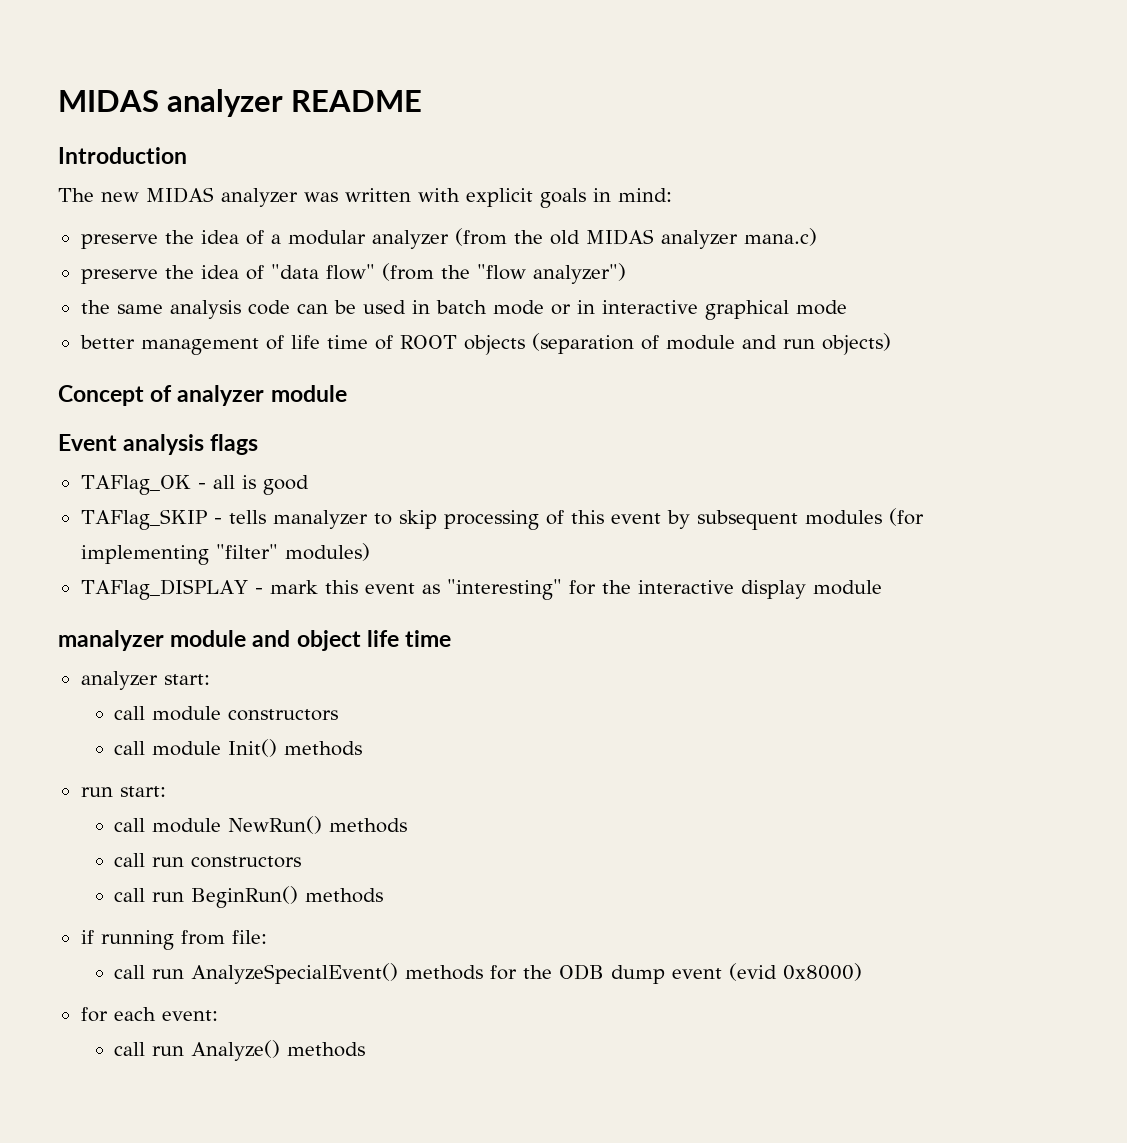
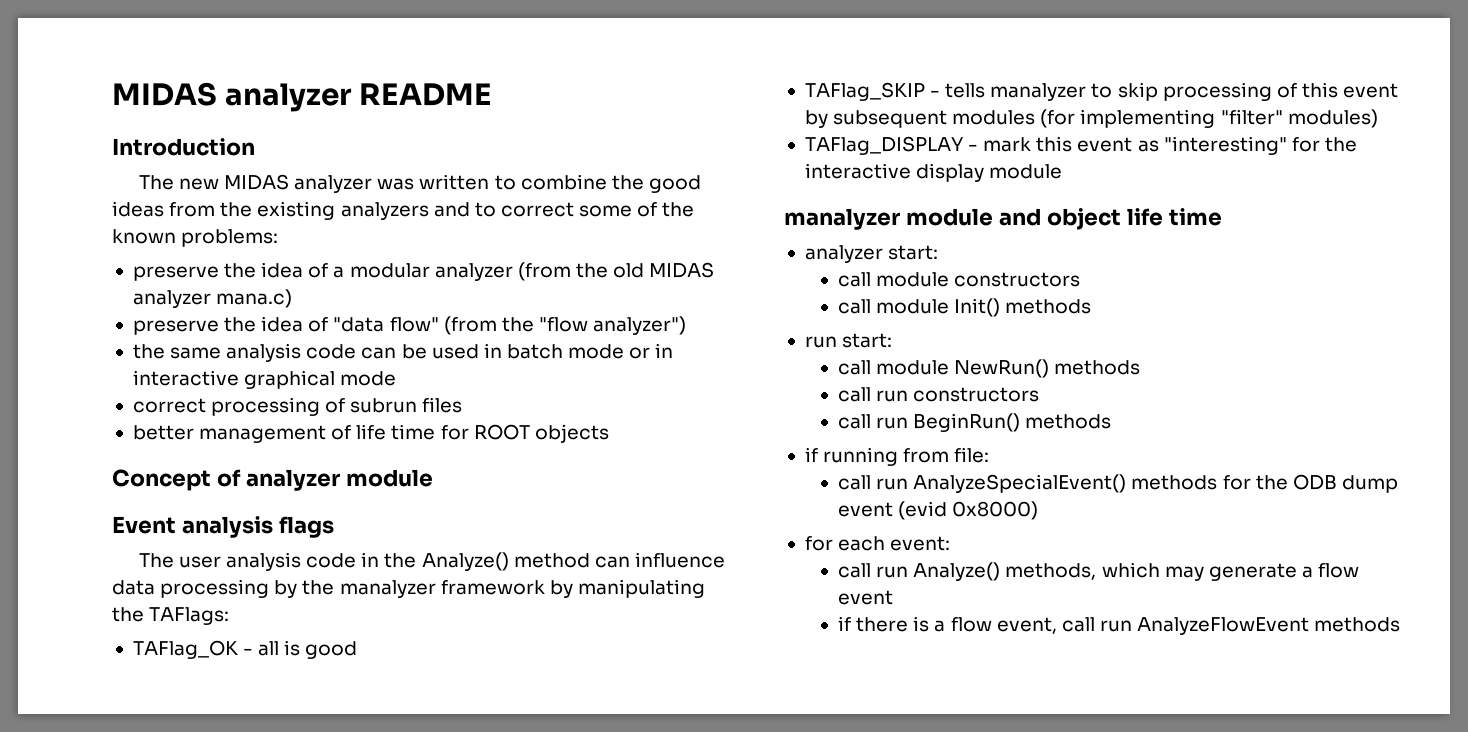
- The new MIDAS analyzer was written with explicit goals in mind:
+ The new MIDAS analyzer was written to combine the good ideas from the existing analyzers and to correct some of the known problems:
+ correct processing of subrun files
- better management of life time of ROOT objects (separation of module and run objects)
+ better management of life time for ROOT objects
+ The user analysis code in the Analyze() method can influence data processing by the manalyzer framework by manipulating the TAFlags:
- call run Analyze() methods
+ call run Analyze() methods, which may generate a flow event
+ if there is a flow event, call run AnalyzeFlowEvent methods

